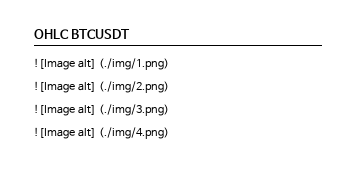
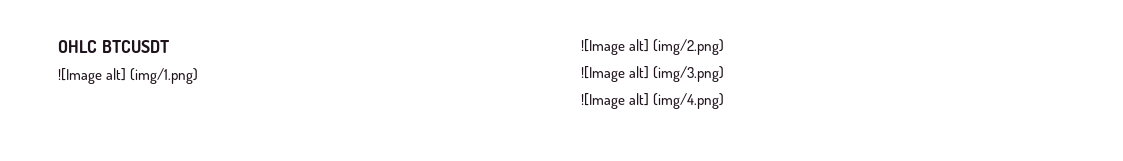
- ![Image alt] (./img/1.png)
- ![Image alt] (./img/2.png)
- ![Image alt] (./img/3.png)
- ![Image alt] (./img/4.png)
+ ![Image alt] (img/1.png)
+ ![Image alt] (img/2.png)
+ ![Image alt] (img/3.png)
+ ![Image alt] (img/4.png)

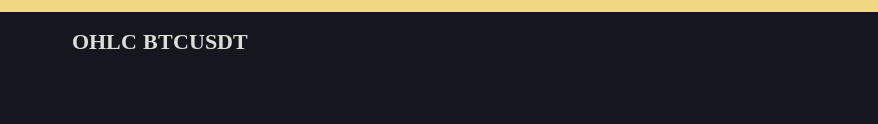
- ![Image alt] (img/1.png)
- ![Image alt] (img/2.png)
- ![Image alt] (img/3.png)
- ![Image alt] (img/4.png)

